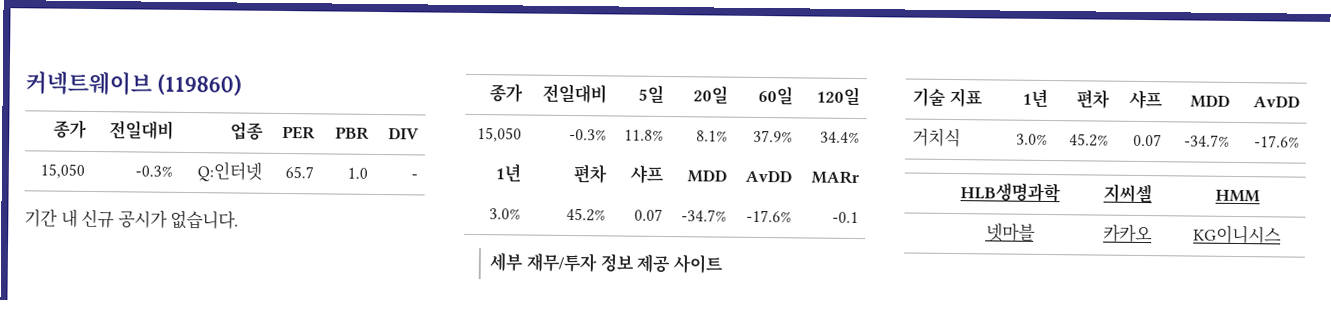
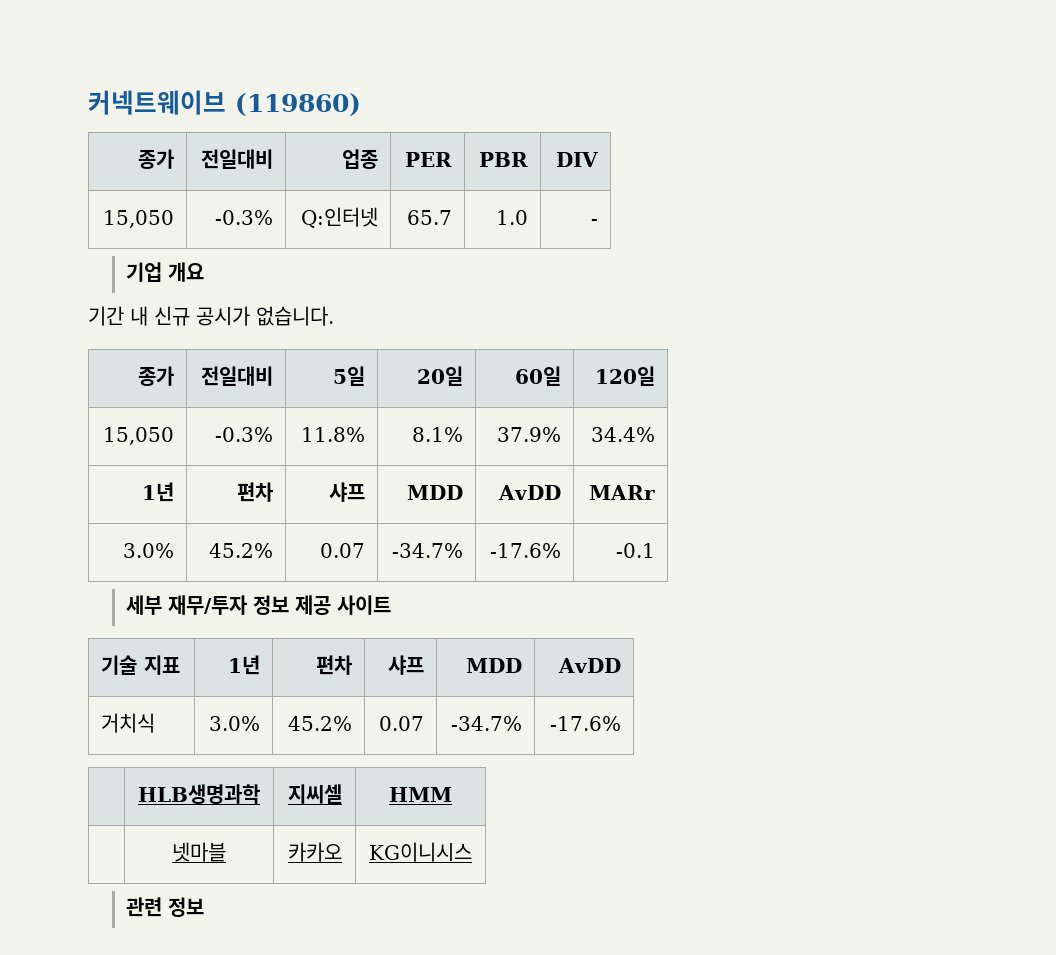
+ 기업 개요
+ 관련 정보

